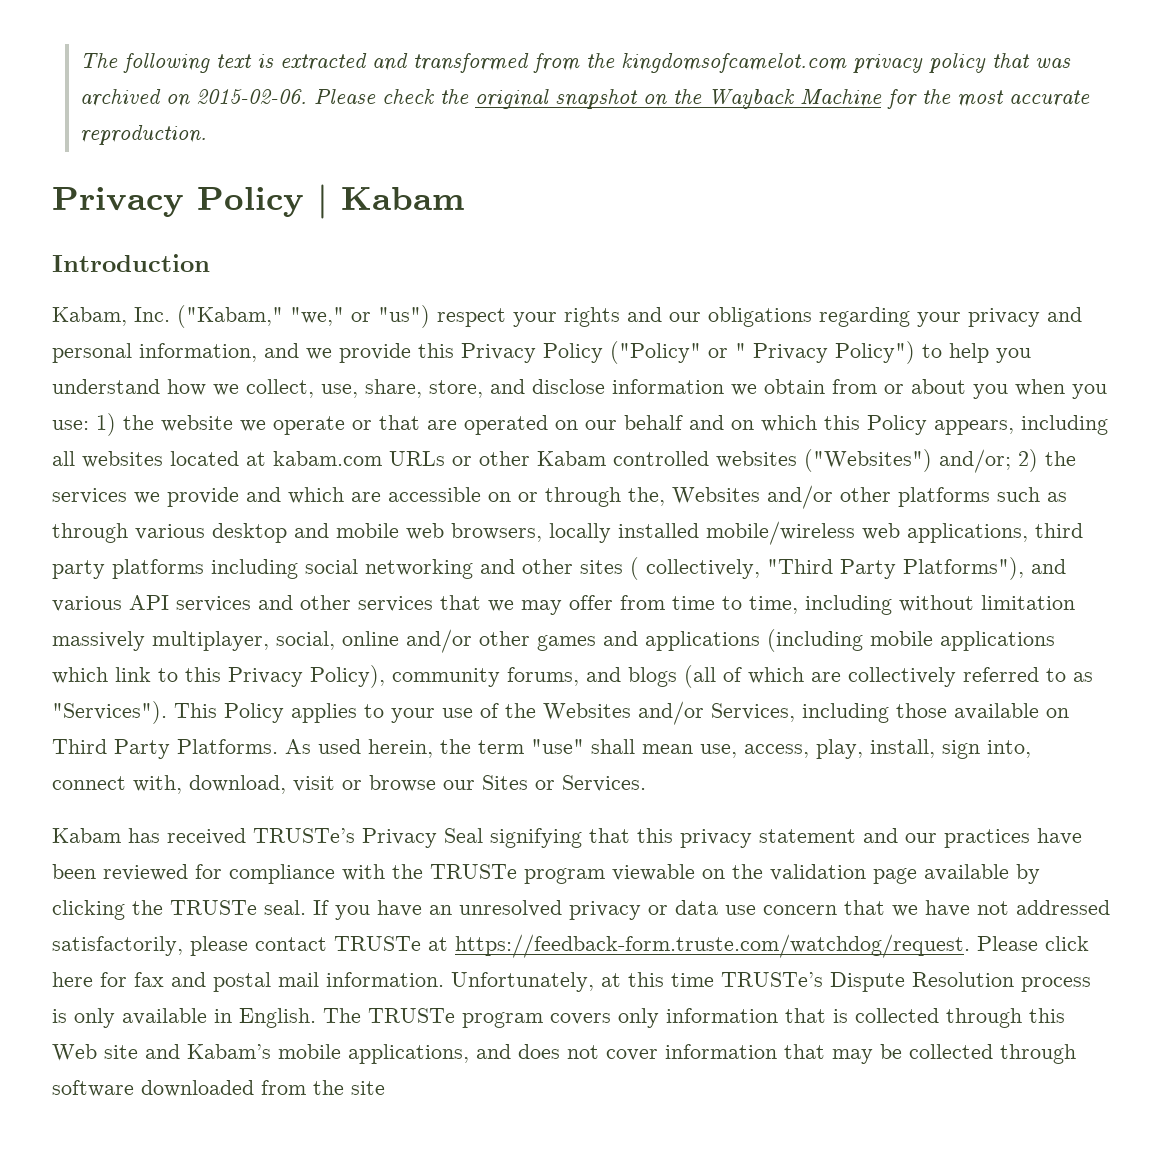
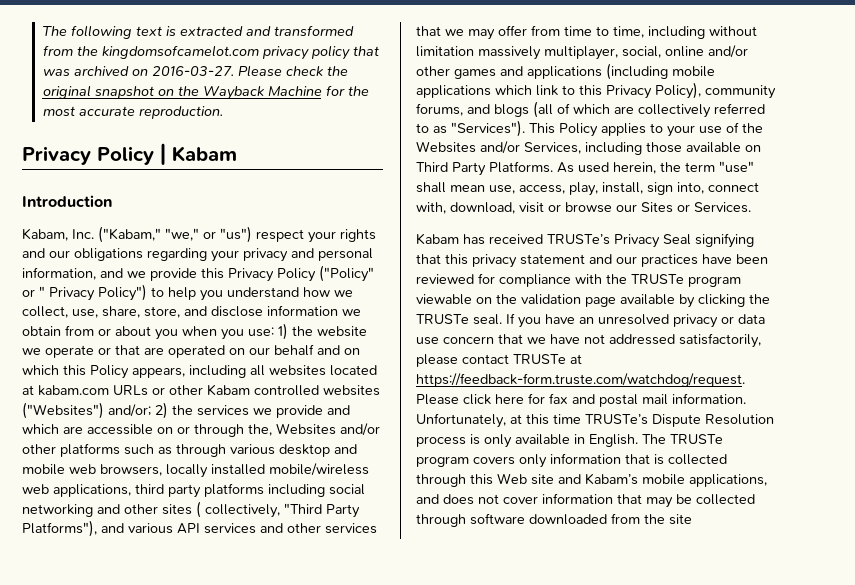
- The following text is extracted and transformed from the kingdomsofcamelot.com privacy policy that was archived on 2015-02-06.
+ The following text is extracted and transformed from the kingdomsofcamelot.com privacy policy that was archived on 2016-03-27.

